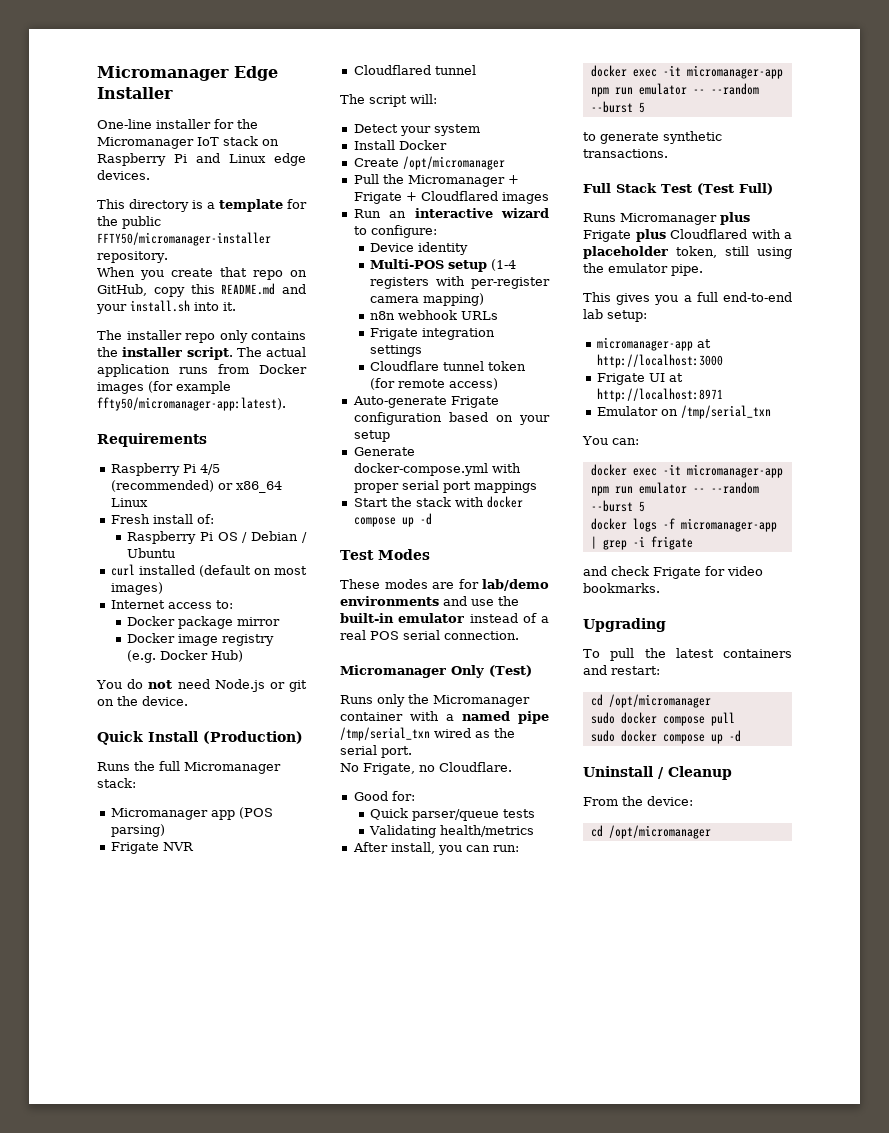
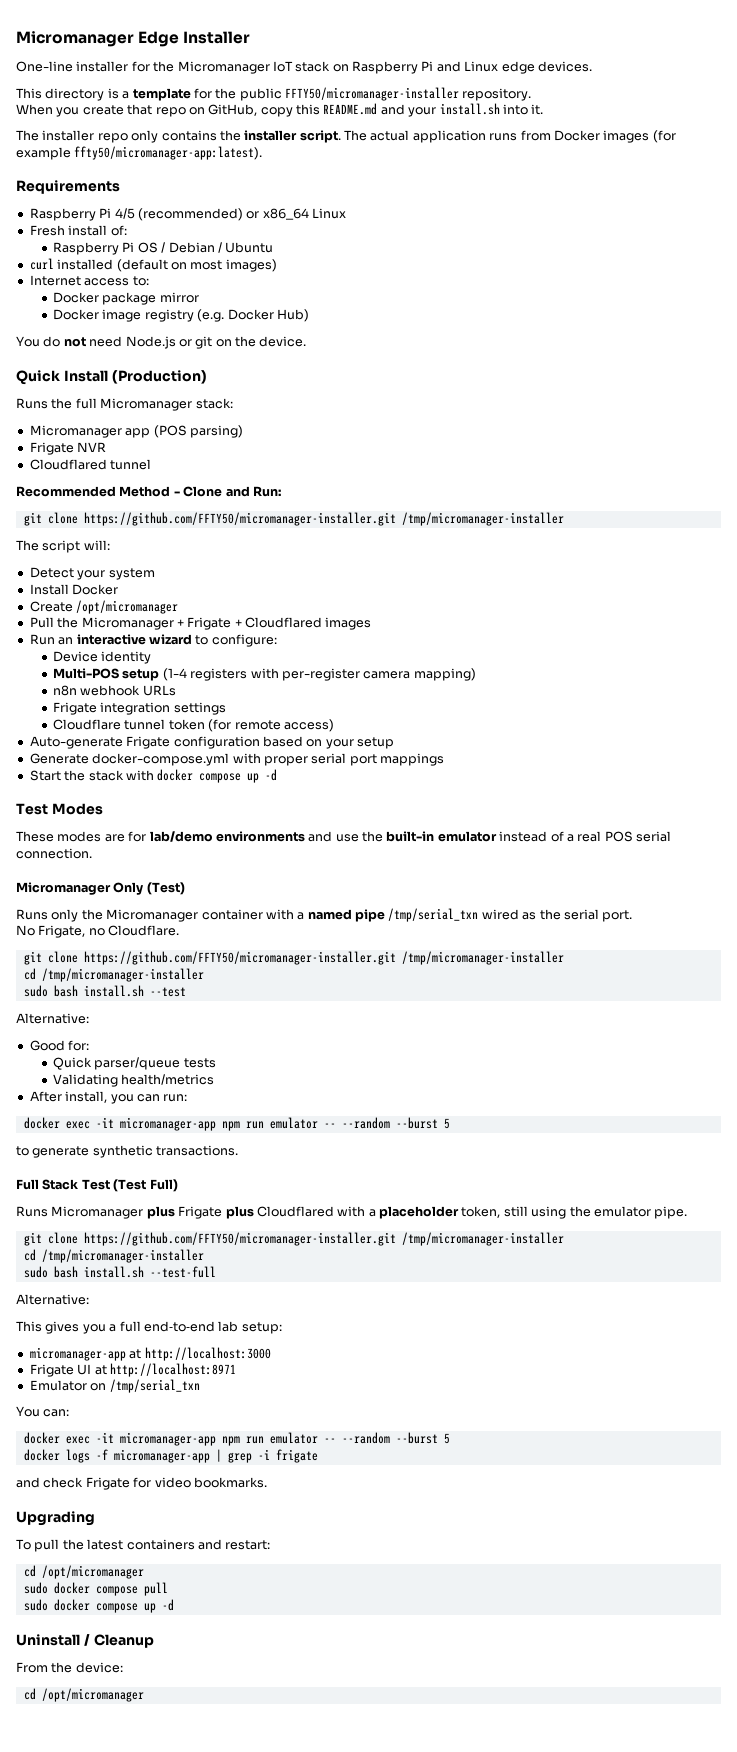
+ Recommended Method - Clone and Run:
+ git clone https://github.com/FFTY50/micromanager-installer.git /tmp/micromanager-installer
  No Frigate, no Cloudflare.
+ git clone https://github.com/FFTY50/micromanager-installer.git /tmp/micromanager-installer
+ cd /tmp/micromanager-installer
+ sudo bash install.sh --test
+ Alternative:
  Runs Micromanager plus Frigate plus Cloudflared with a placeholder token, still using the emulator pipe.
+ git clone https://github.com/FFTY50/micromanager-installer.git /tmp/micromanager-installer
+ cd /tmp/micromanager-installer
+ sudo bash install.sh --test-full
+ Alternative:

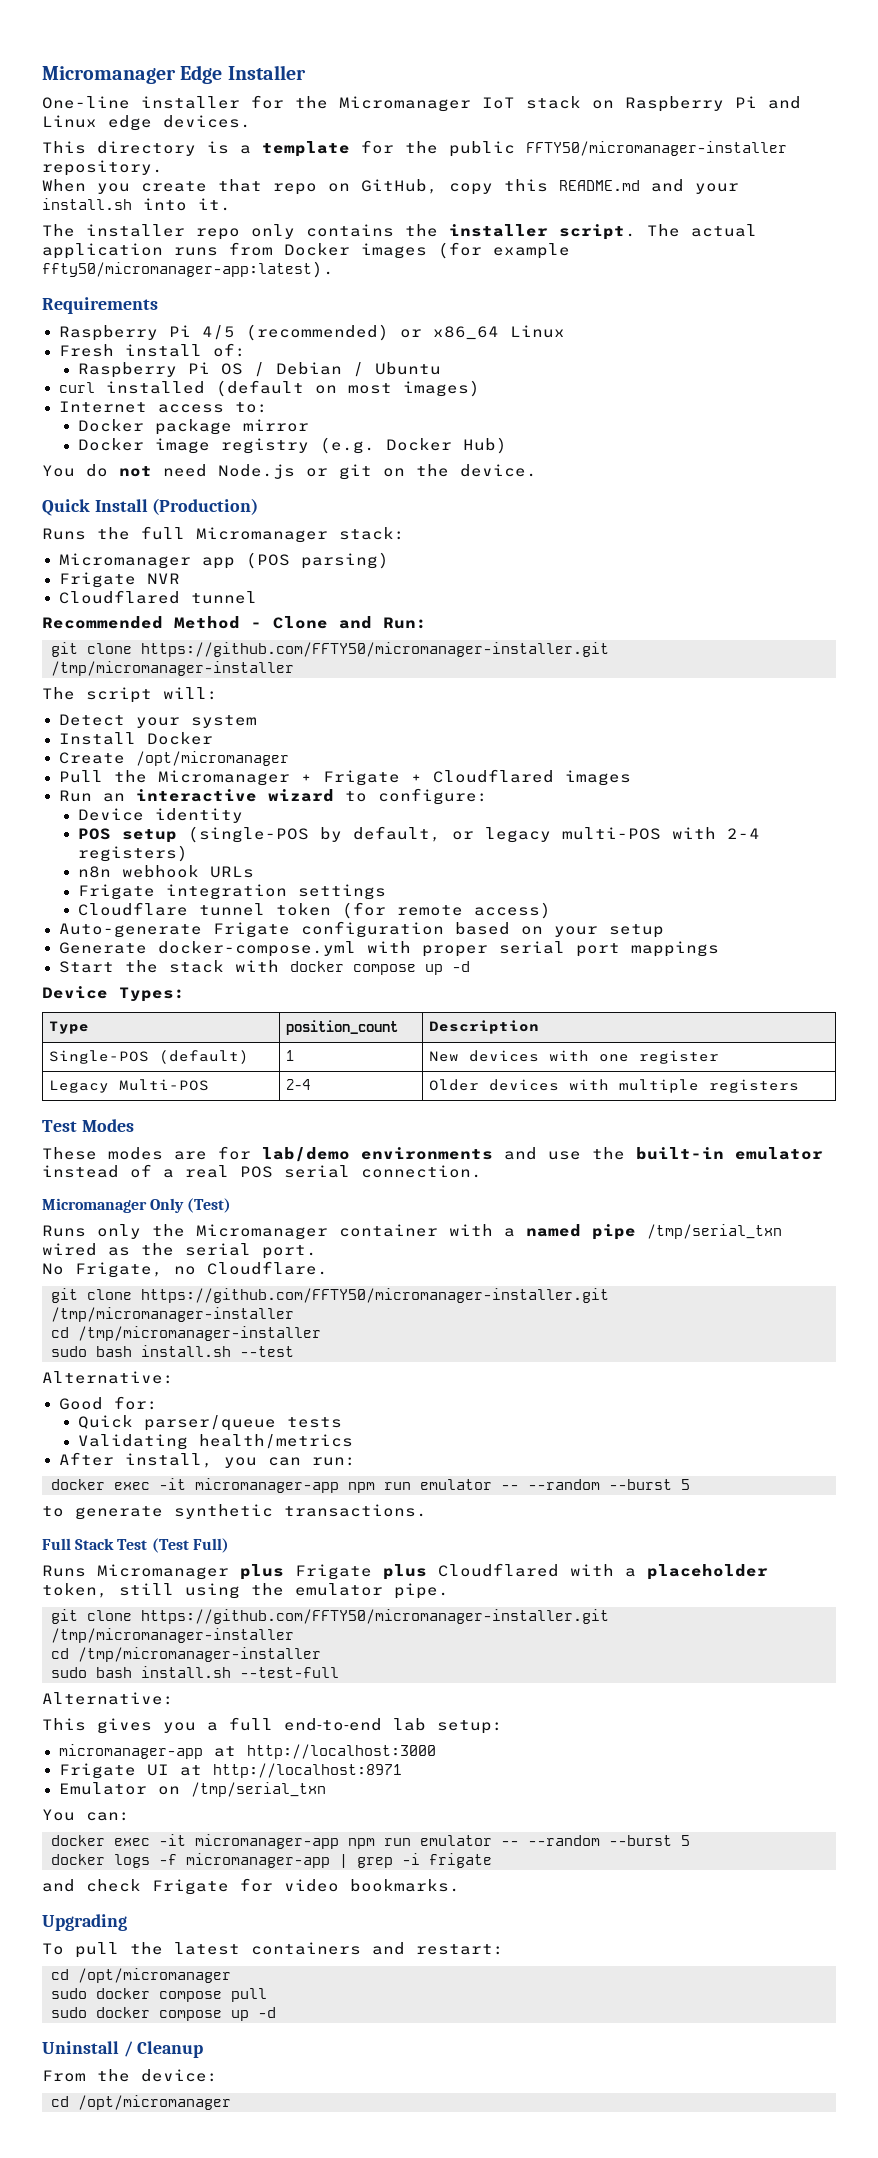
- Multi-POS setup (1-4 registers with per-register camera mapping)
+ POS setup (single-POS by default, or legacy multi-POS with 2-4 registers)
+ Device Types:
+ Type | position_count | Description
+ Single-POS (default) | 1 | New devices with one register
+ Legacy Multi-POS | 2-4 | Older devices with multiple registers

